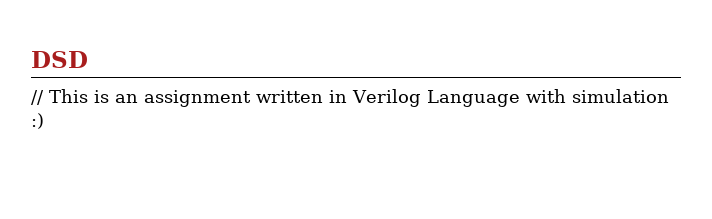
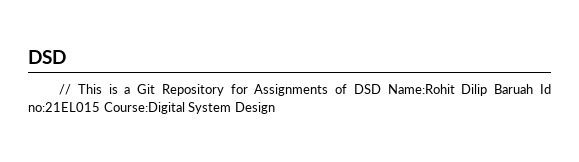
- // This is an assignment written in Verilog Language with simulation :)
+ // This is a Git Repository for Assignments of DSD Name:Rohit Dilip Baruah Id no:21EL015 Course:Digital System Design

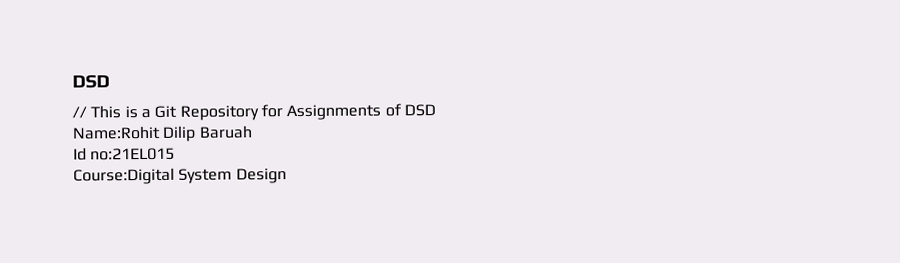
- // This is a Git Repository for Assignments of DSD Name:Rohit Dilip Baruah Id no:21EL015 Course:Digital System Design
+ // This is a Git Repository for Assignments of DSD
+ Name:Rohit Dilip Baruah
+ Id no:21EL015
+ Course:Digital System Design

